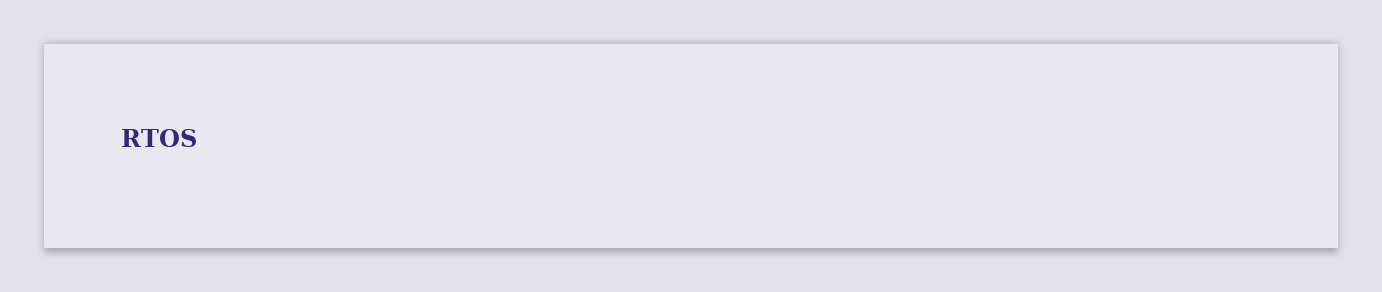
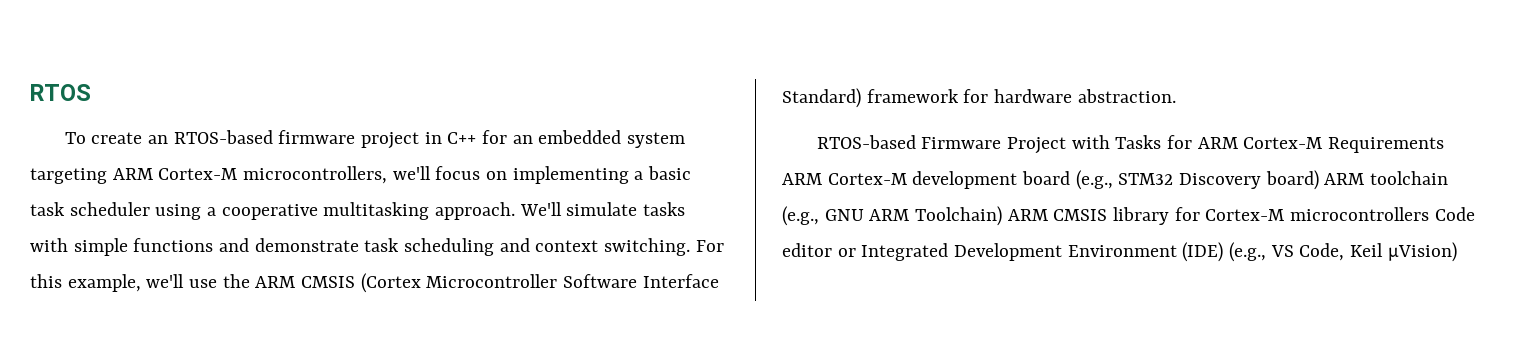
+ To create an RTOS-based firmware project in C++ for an embedded system targeting ARM Cortex-M microcontrollers, we'll focus on implementing a basic task scheduler using a cooperative multitasking approach. We'll simulate tasks with simple functions and demonstrate task scheduling and context switching. For this example, we'll use the ARM CMSIS (Cortex Microcontroller Software Interface Standard) framework for hardware abstraction.
+ RTOS-based Firmware Project with Tasks for ARM Cortex-M Requirements ARM Cortex-M development board (e.g., STM32 Discovery board) ARM toolchain (e.g., GNU ARM Toolchain) ARM CMSIS library for Cortex-M microcontrollers Code editor or Integrated Development Environment (IDE) (e.g., VS Code, Keil µVision)

